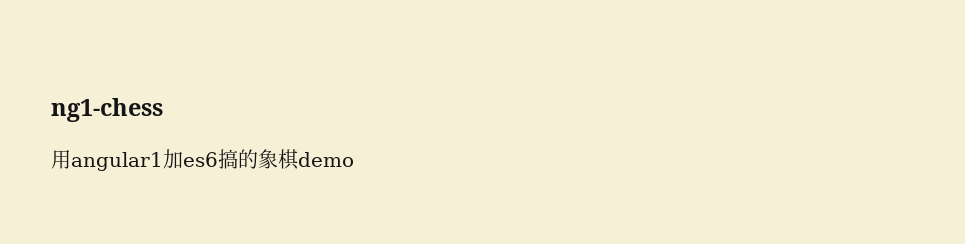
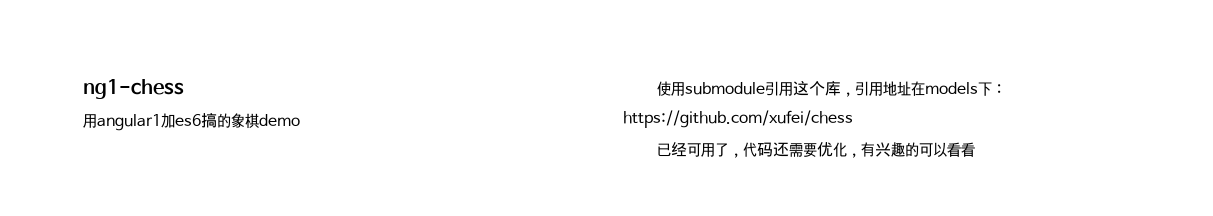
+ 使用submodule引用这个库，引用地址在models下：https://github.com/xufei/chess
+ 已经可用了，代码还需要优化，有兴趣的可以看看

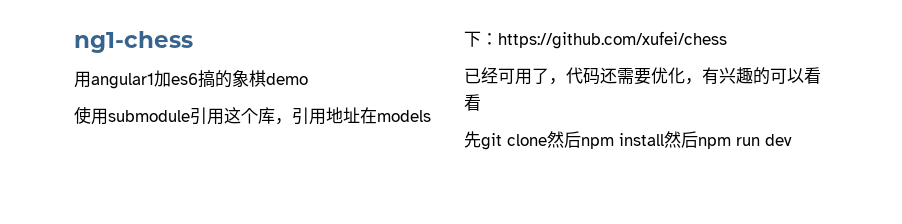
+ 先git clone然后npm install然后npm run dev

